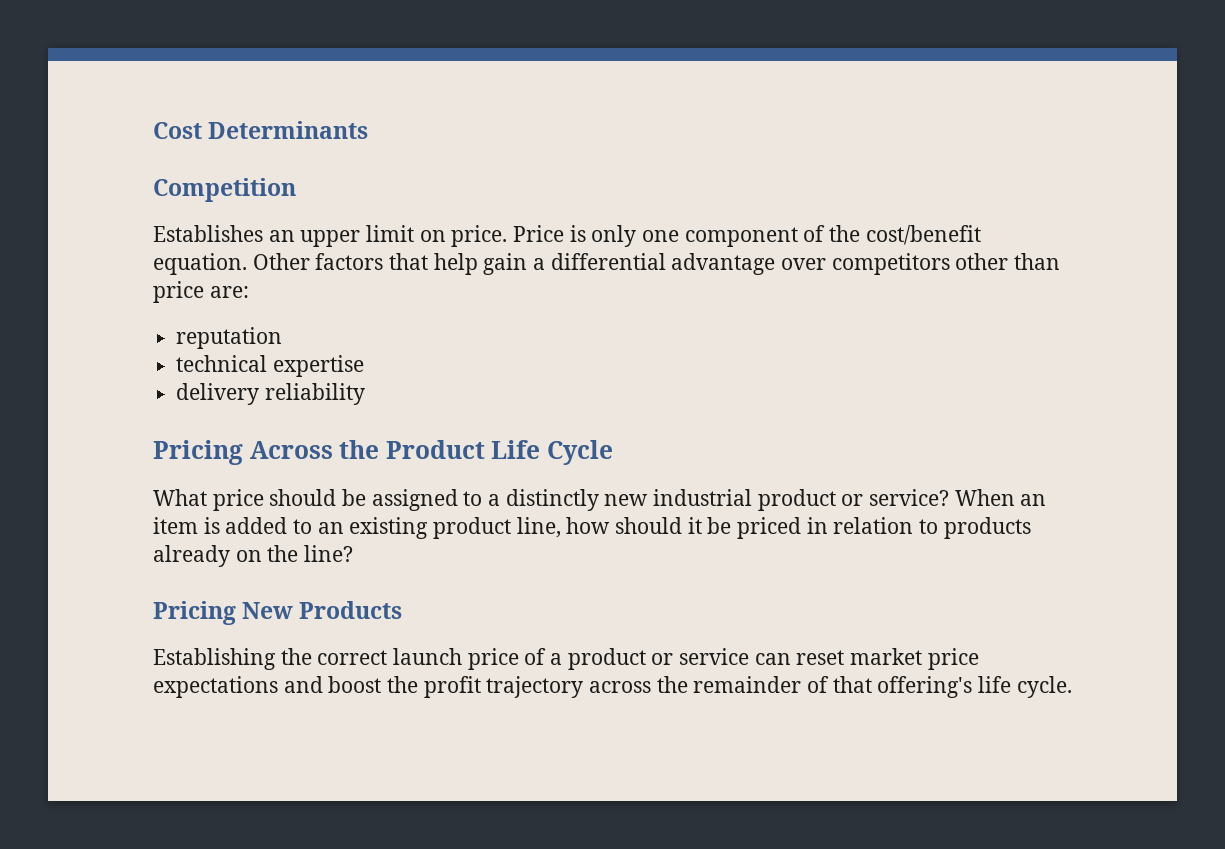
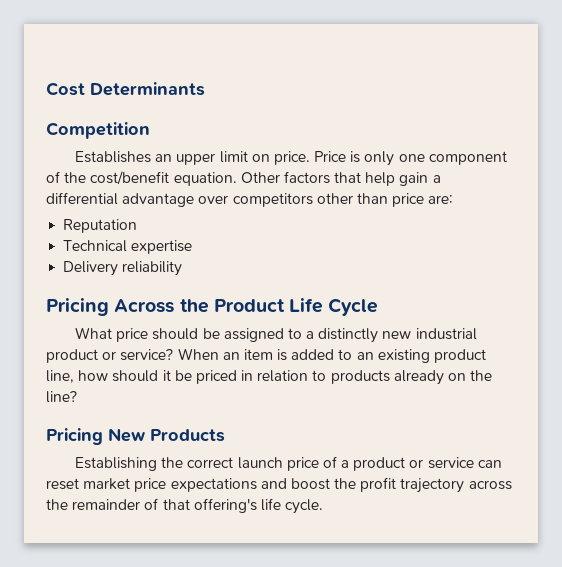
- reputation
- technical expertise
+ Reputation
+ Technical expertise
- delivery reliability
+ Delivery reliability

